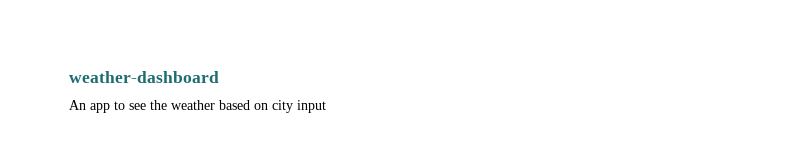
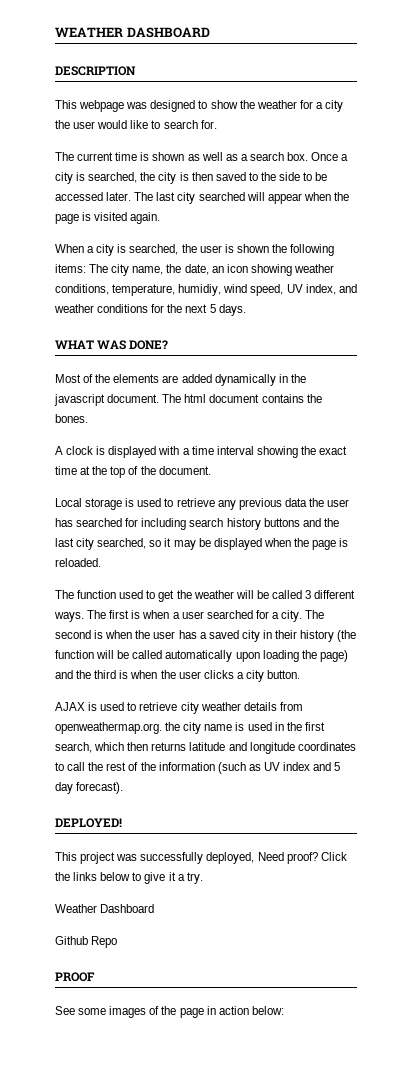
- weather-dashboard
- An app to see the weather based on city input
+ WEATHER DASHBOARD
+ DESCRIPTION
+ This webpage was designed to show the weather for a city the user would like to search for.
+ The current time is shown as well as a search box. Once a city is searched, the city is then saved to the side to be accessed later. The last city searched will appear when the page is visited again.
+ When a city is searched, the user is shown the following items: The city name, the date, an icon showing weather conditions, temperature, humidiy, wind speed, UV index, and weather conditions for the next 5 days.
+ WHAT WAS DONE?
+ Most of the elements are added dynamically in the javascript document. The html document contains the bones.
+ A clock is displayed with a time interval showing the exact time at the top of the document.
+ Local storage is used to retrieve any previous data the user has searched for including search history buttons and the last city searched, so it may be displayed when the page is reloaded.
+ The function used to get the weather will be called 3 different ways. The first is when a user searched for a city. The second is when the user has a saved city in their history (the function will be called automatically upon loading the page) and the third is when the user clicks a city button.
+ AJAX is used to retrieve city weather details from openweathermap.org. the city name is used in the first search, which then returns latitude and longitude coordinates to call the rest of the information (such as UV index and 5 day forecast).
+ DEPLOYED!
+ This project was successfully deployed, Need proof? Click the links below to give it a try.
+ Weather Dashboard
+ Github Repo
+ PROOF
+ See some images of the page in action below:

